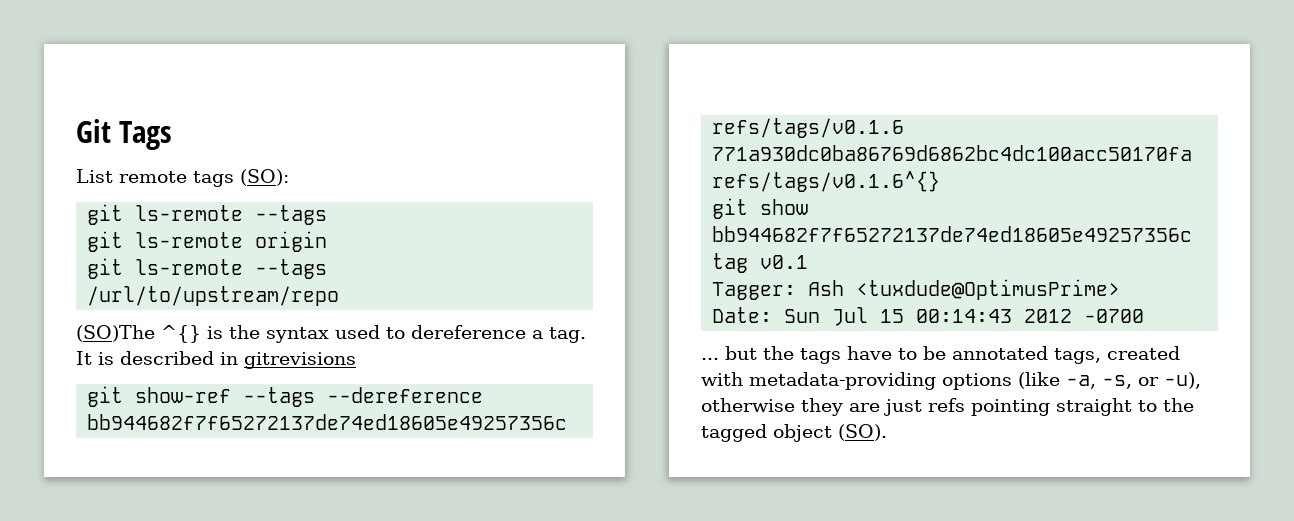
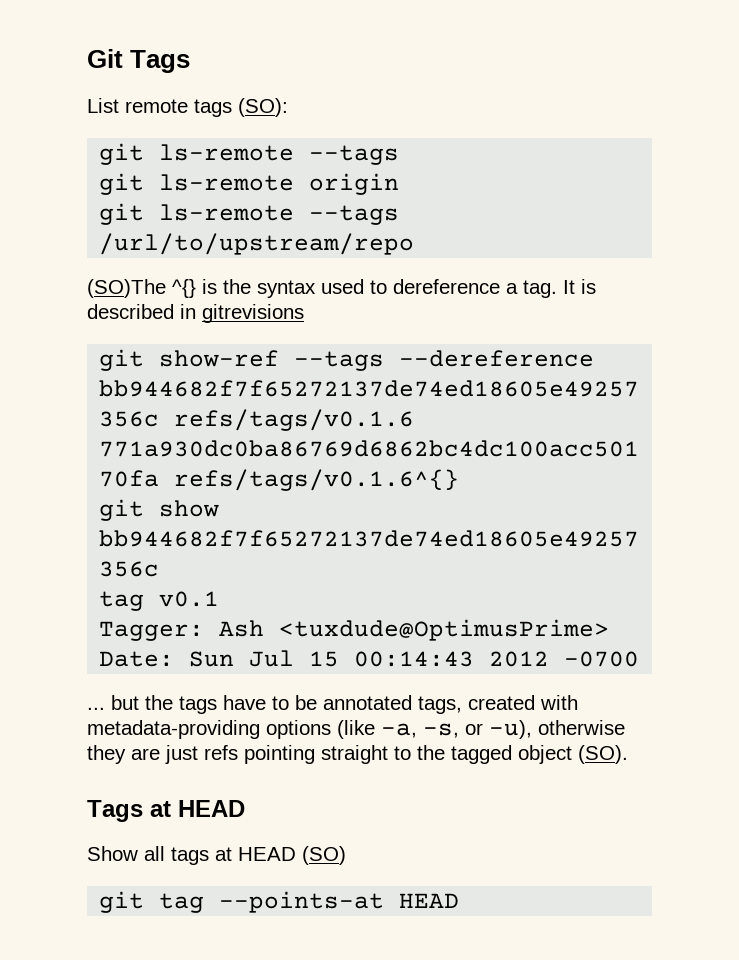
+ Tags at HEAD
+ Show all tags at HEAD (SO)
+ git tag --points-at HEAD

